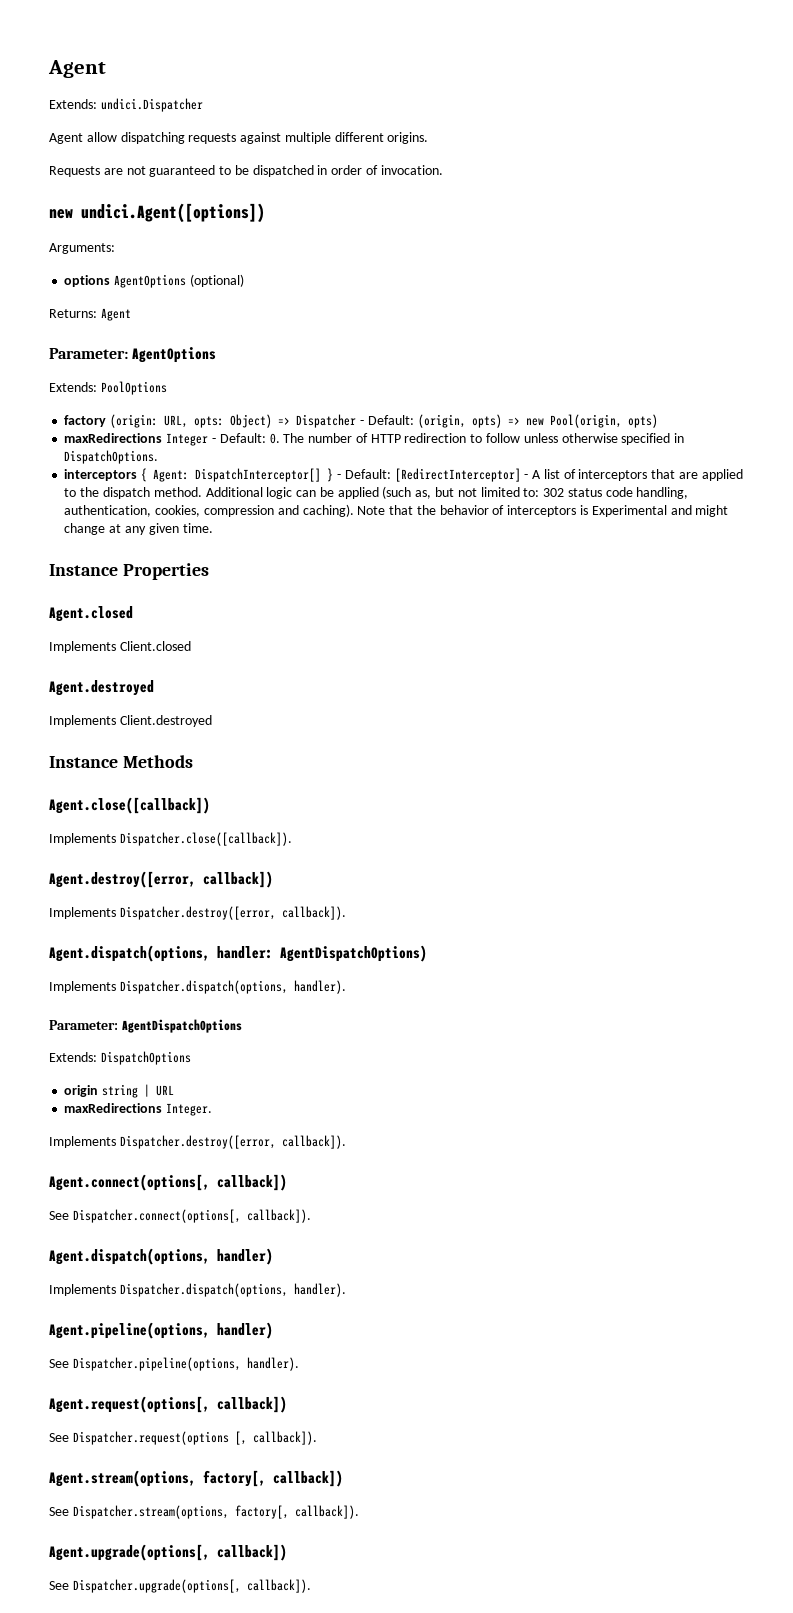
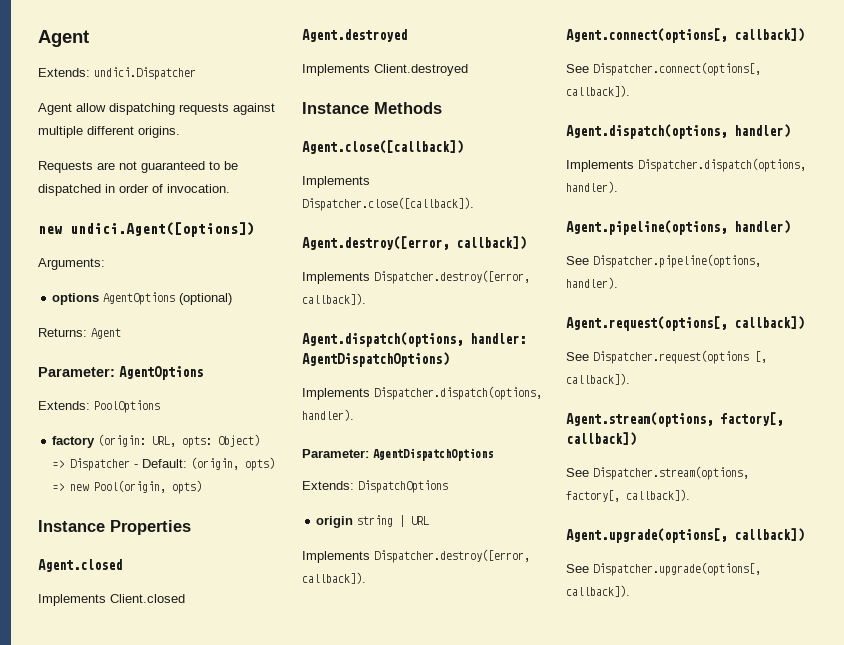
- maxRedirections Integer - Default: 0. The number of HTTP redirection to follow unless otherwise specified in DispatchOptions.
- interceptors { Agent: DispatchInterceptor[] } - Default: [RedirectInterceptor] - A list of interceptors that are applied to the dispatch method. Additional logic can be applied (such as, but not limited to: 302 status code handling, authentication, cookies, compression and caching). Note that the behavior of interceptors is Experimental and might change at any given time.
- maxRedirections Integer.

